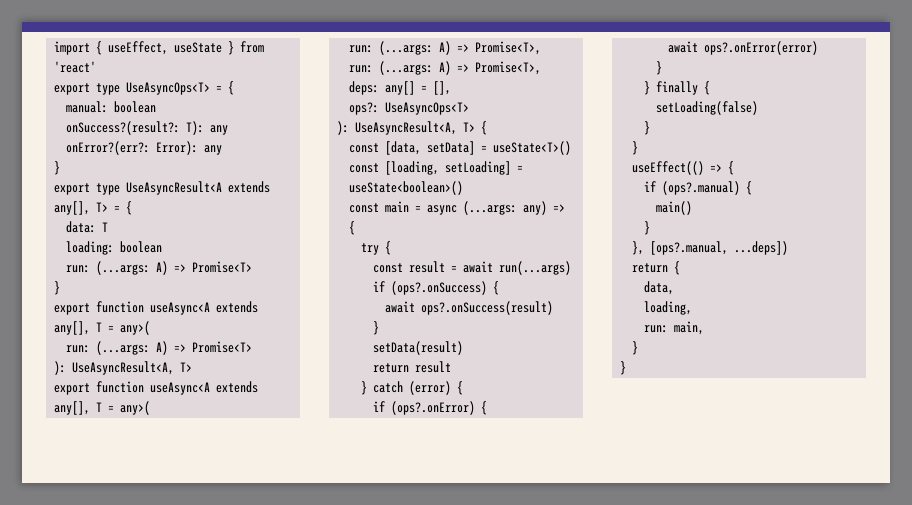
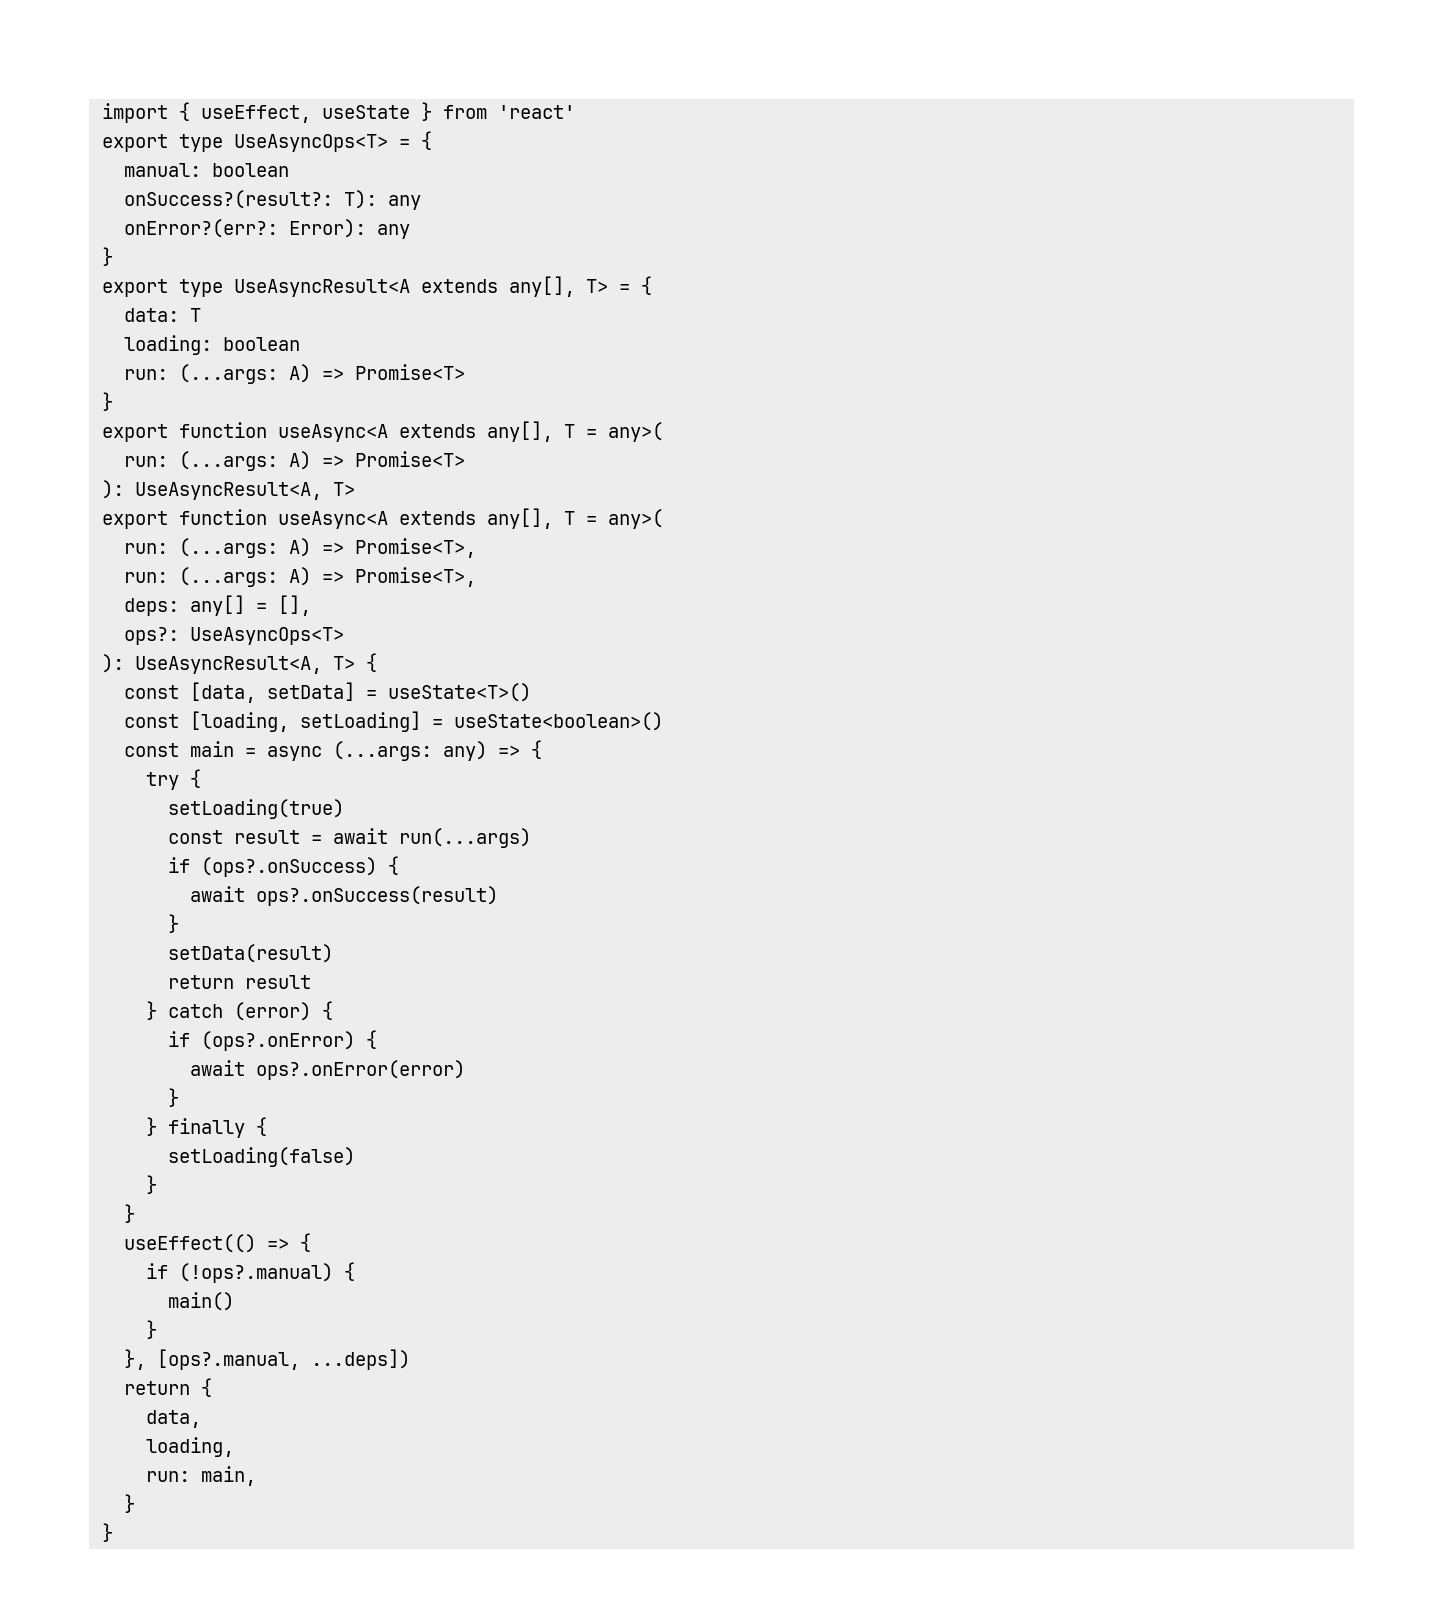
+ setLoading(true)
- if (ops?.manual) {
+ if (!ops?.manual) {

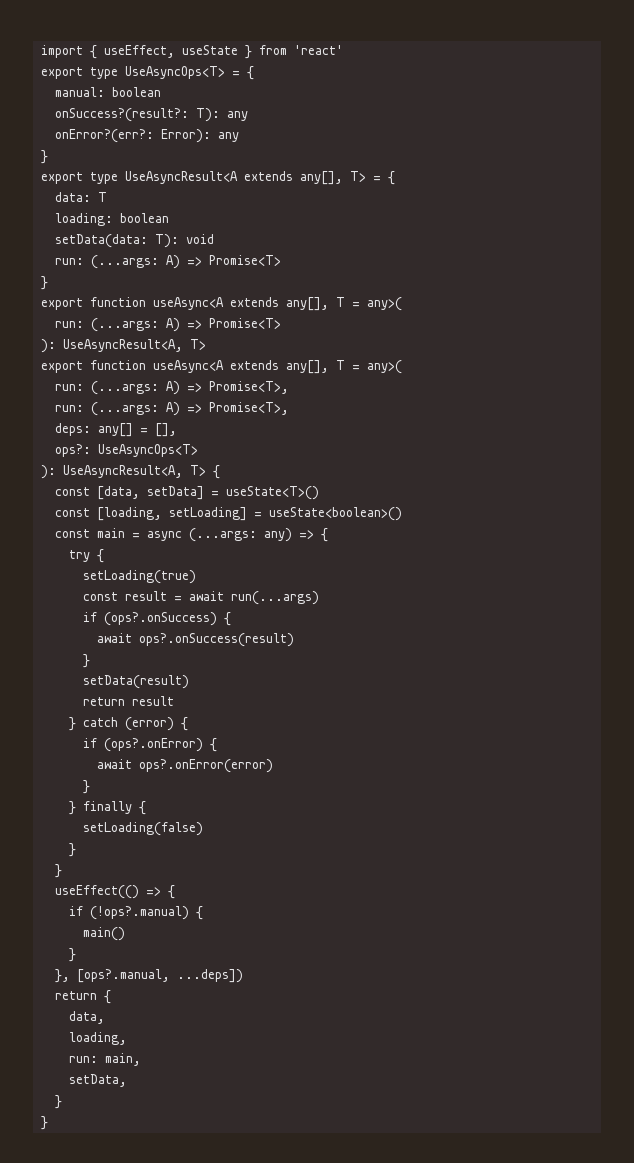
+ setData(data: T): void
+ setData,

